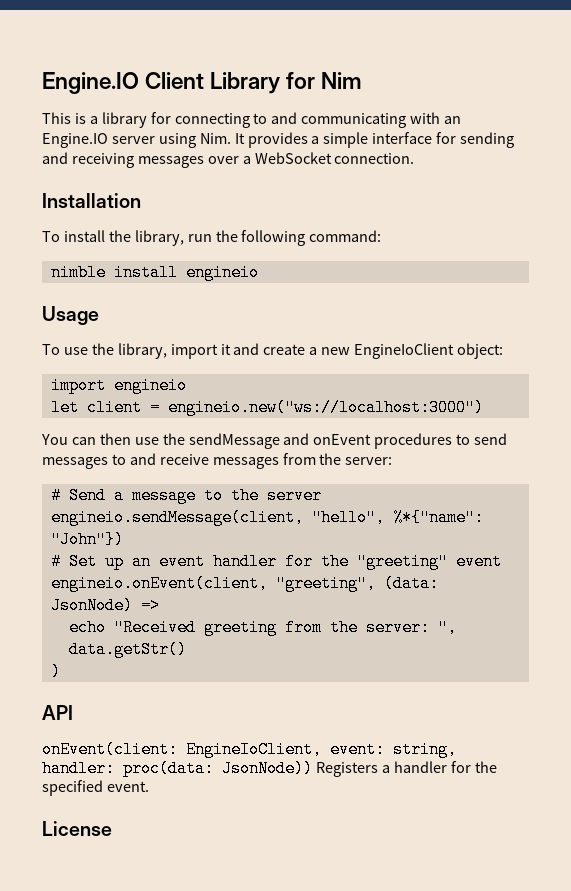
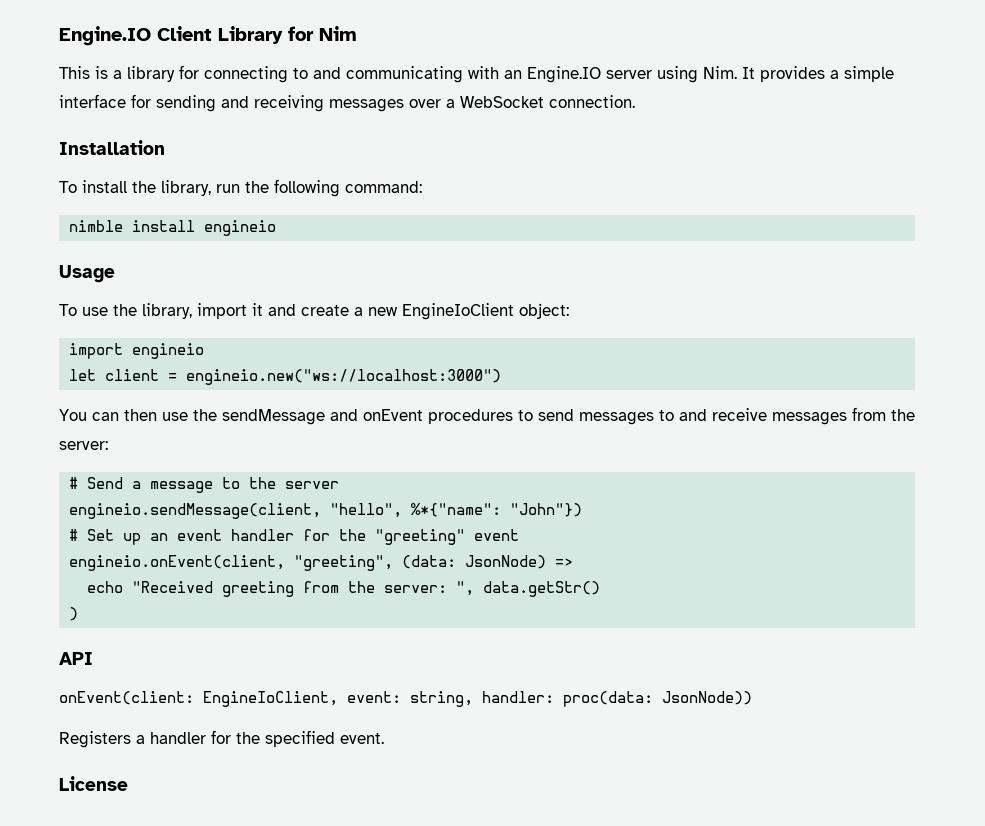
- onEvent(client: EngineIoClient, event: string, handler: proc(data: JsonNode)) Registers a handler for the specified event.
+ onEvent(client: EngineIoClient, event: string, handler: proc(data: JsonNode))
+ Registers a handler for the specified event.

